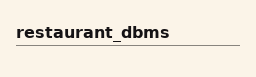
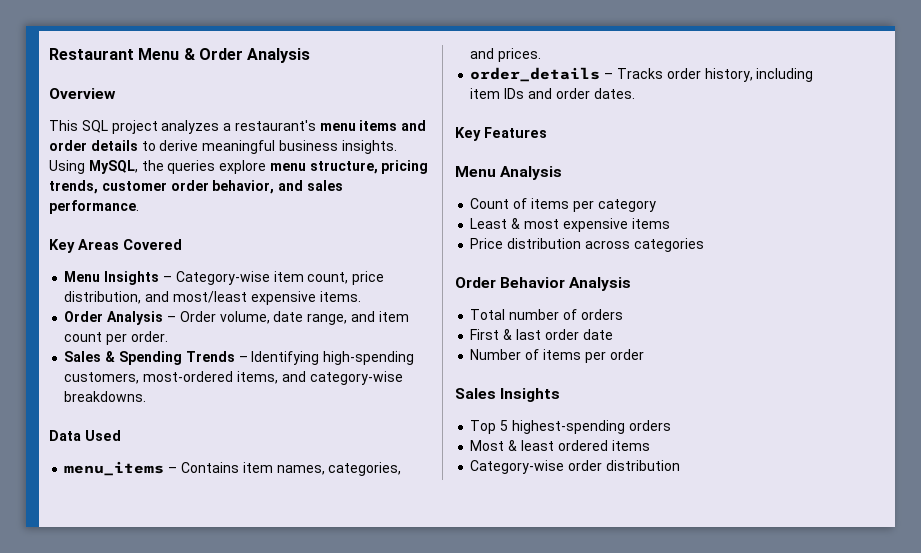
- restaurant_dbms
+ Restaurant Menu & Order Analysis
+ Overview
+ This SQL project analyzes a restaurant's menu items and order details to derive meaningful business insights. Using MySQL, the queries explore menu structure, pricing trends, customer order behavior, and sales performance.
+ Key Areas Covered
+ Menu Insights – Category-wise item count, price distribution, and most/least expensive items.
+ Order Analysis – Order volume, date range, and item count per order.
+ Sales & Spending Trends – Identifying high-spending customers, most-ordered items, and category-wise breakdowns.
+ Data Used
+ menu_items – Contains item names, categories, and prices.
+ order_details – Tracks order history, including item IDs and order dates.
+ Key Features
+ Menu Analysis
+ Count of items per category
+ Least & most expensive items
+ Price distribution across categories
+ Order Behavior Analysis
+ Total number of orders
+ First & last order date
+ Number of items per order
+ Sales Insights
+ Top 5 highest-spending orders
+ Most & least ordered items
+ Category-wise order distribution

